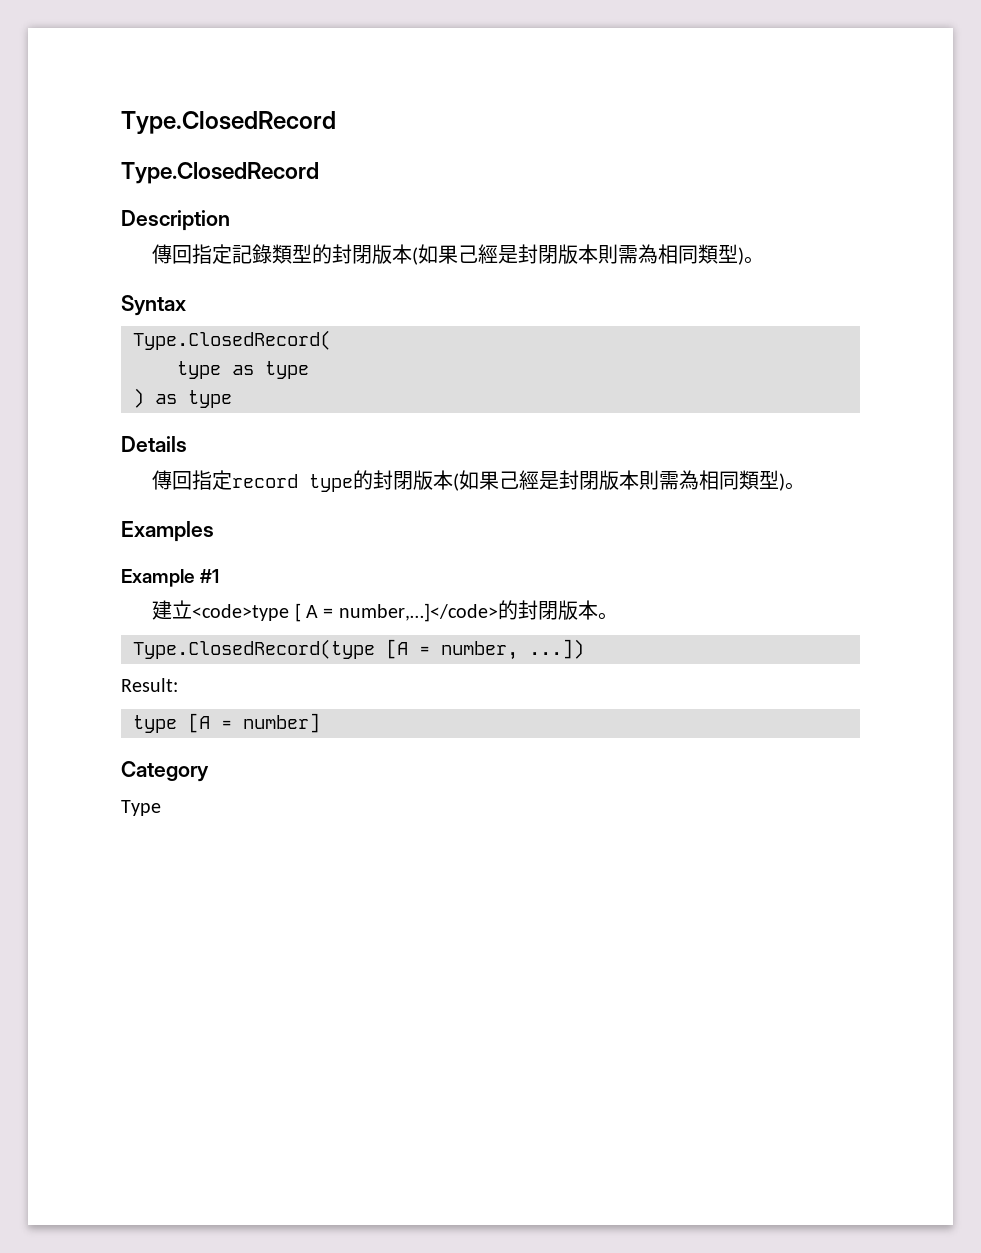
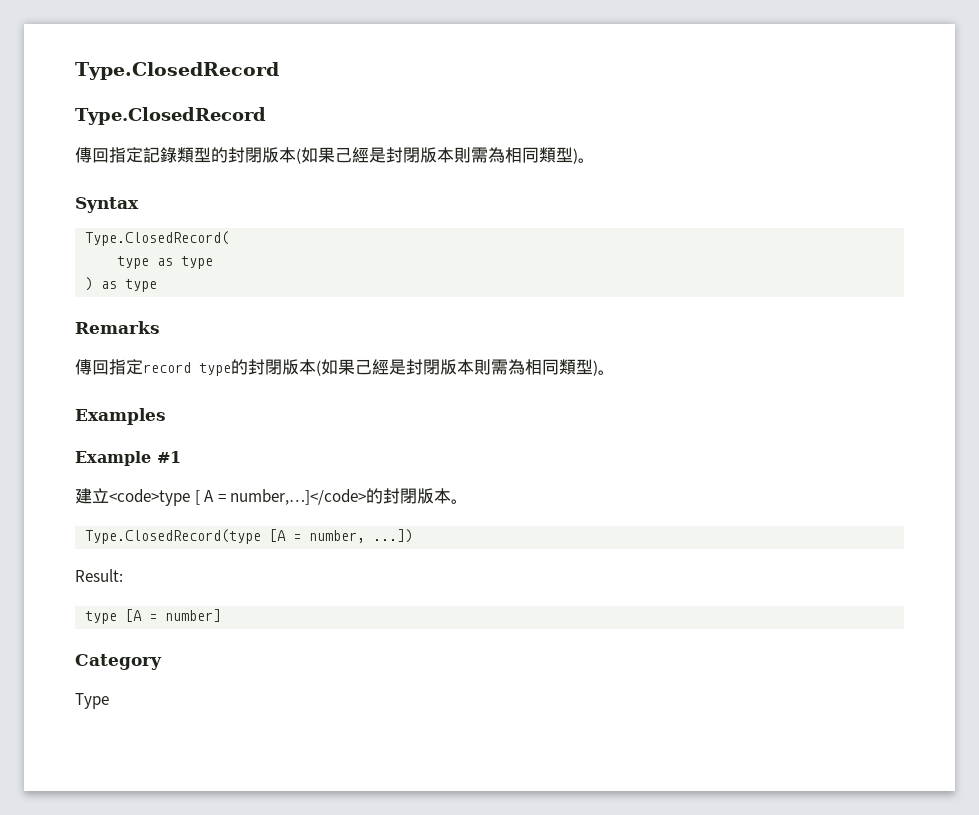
- Description
- Details
+ Remarks

